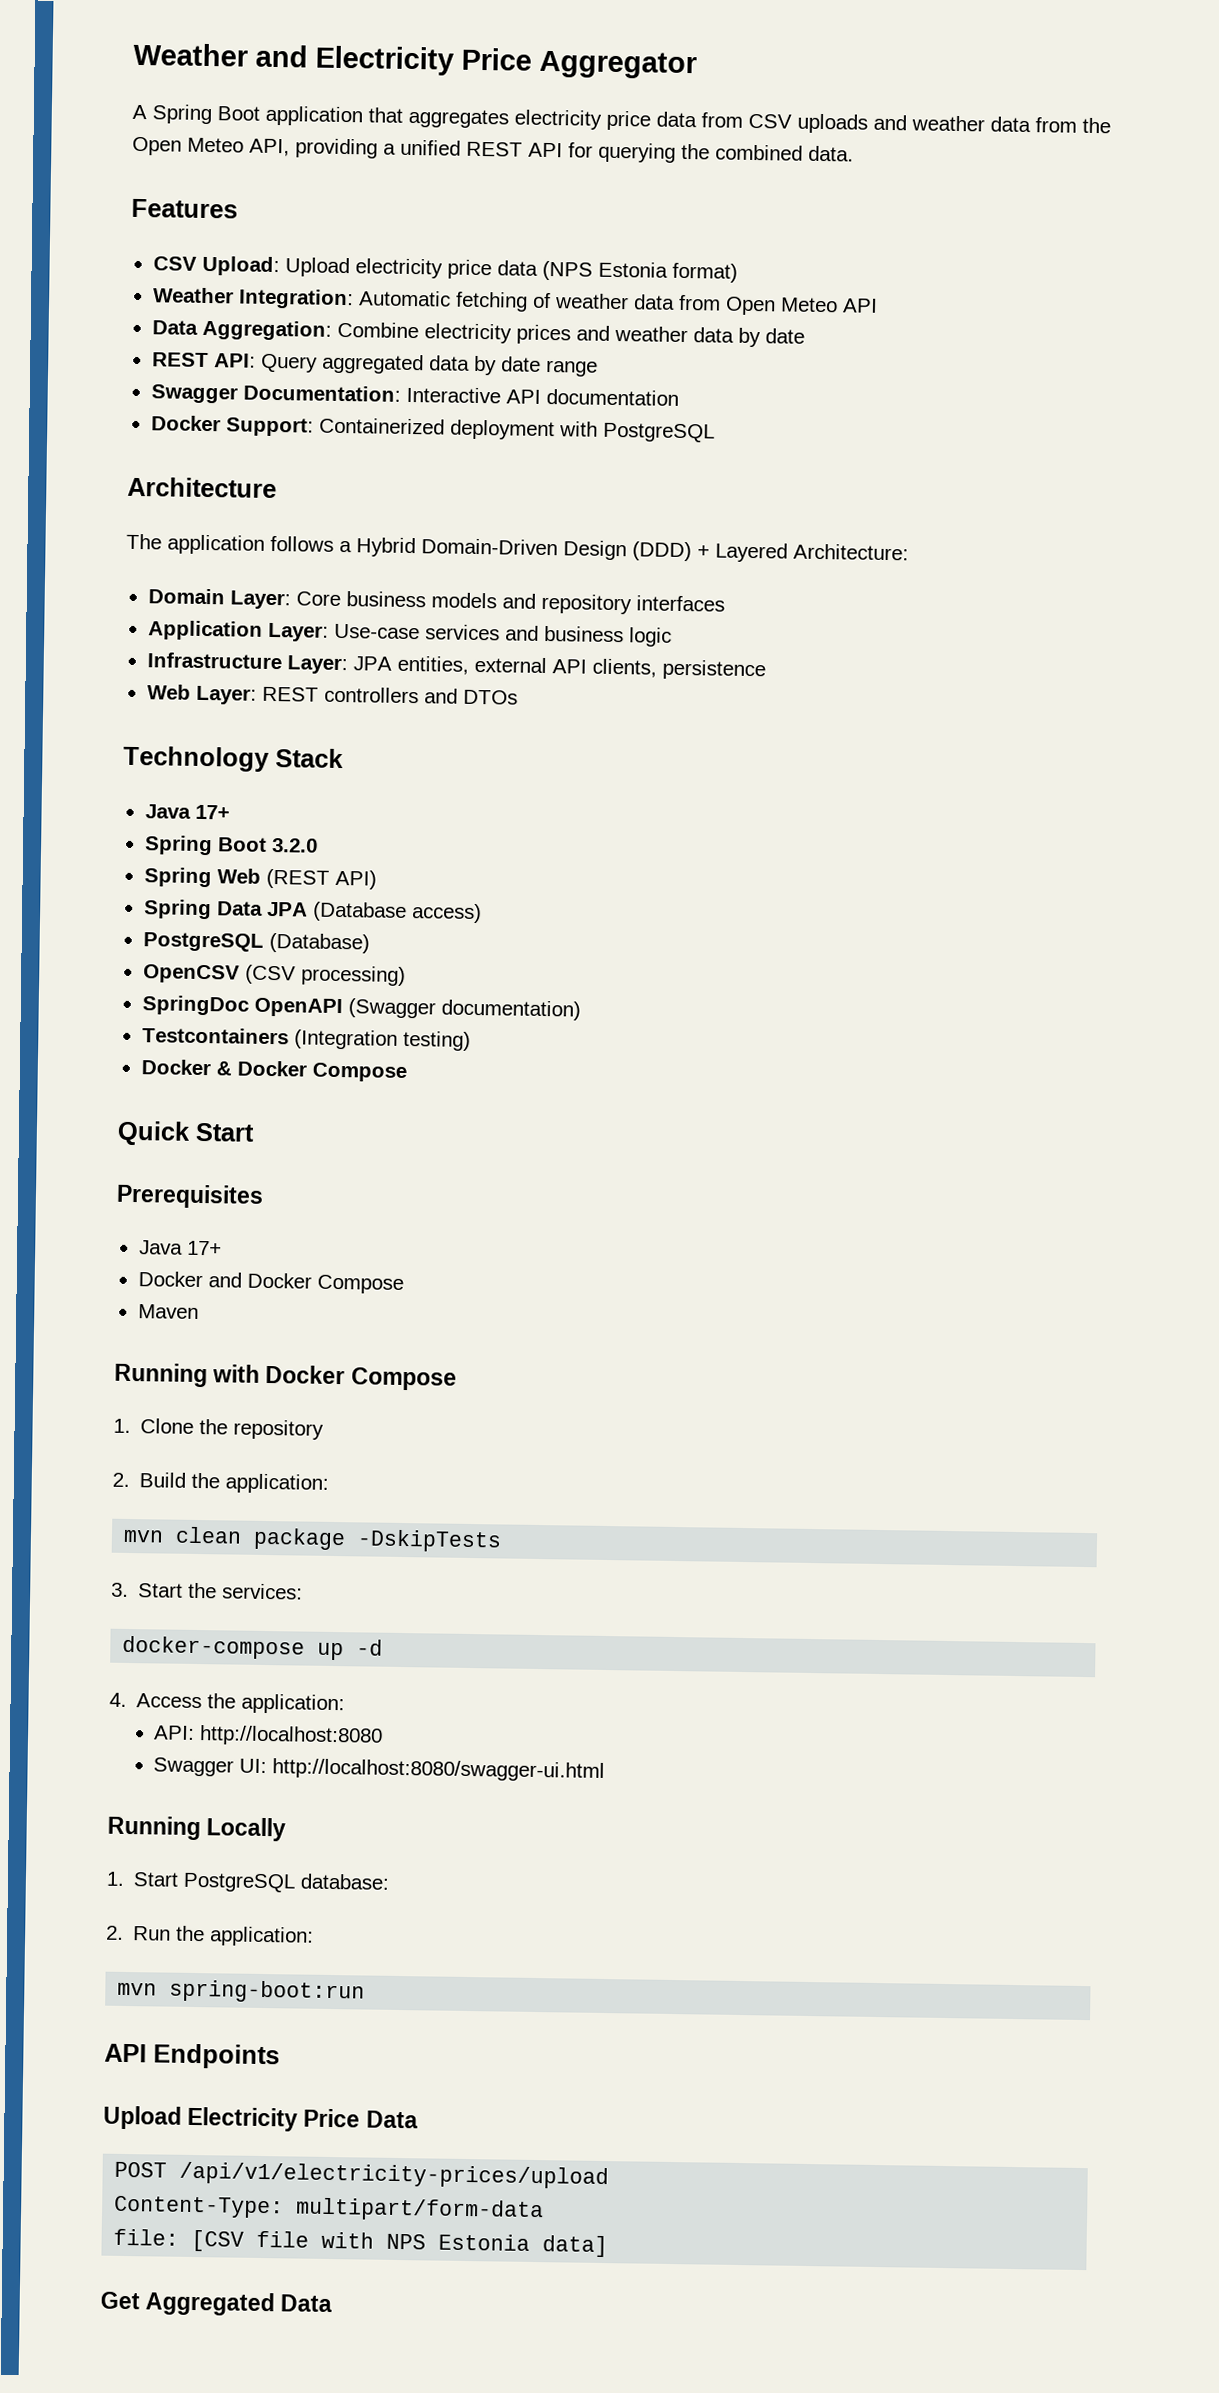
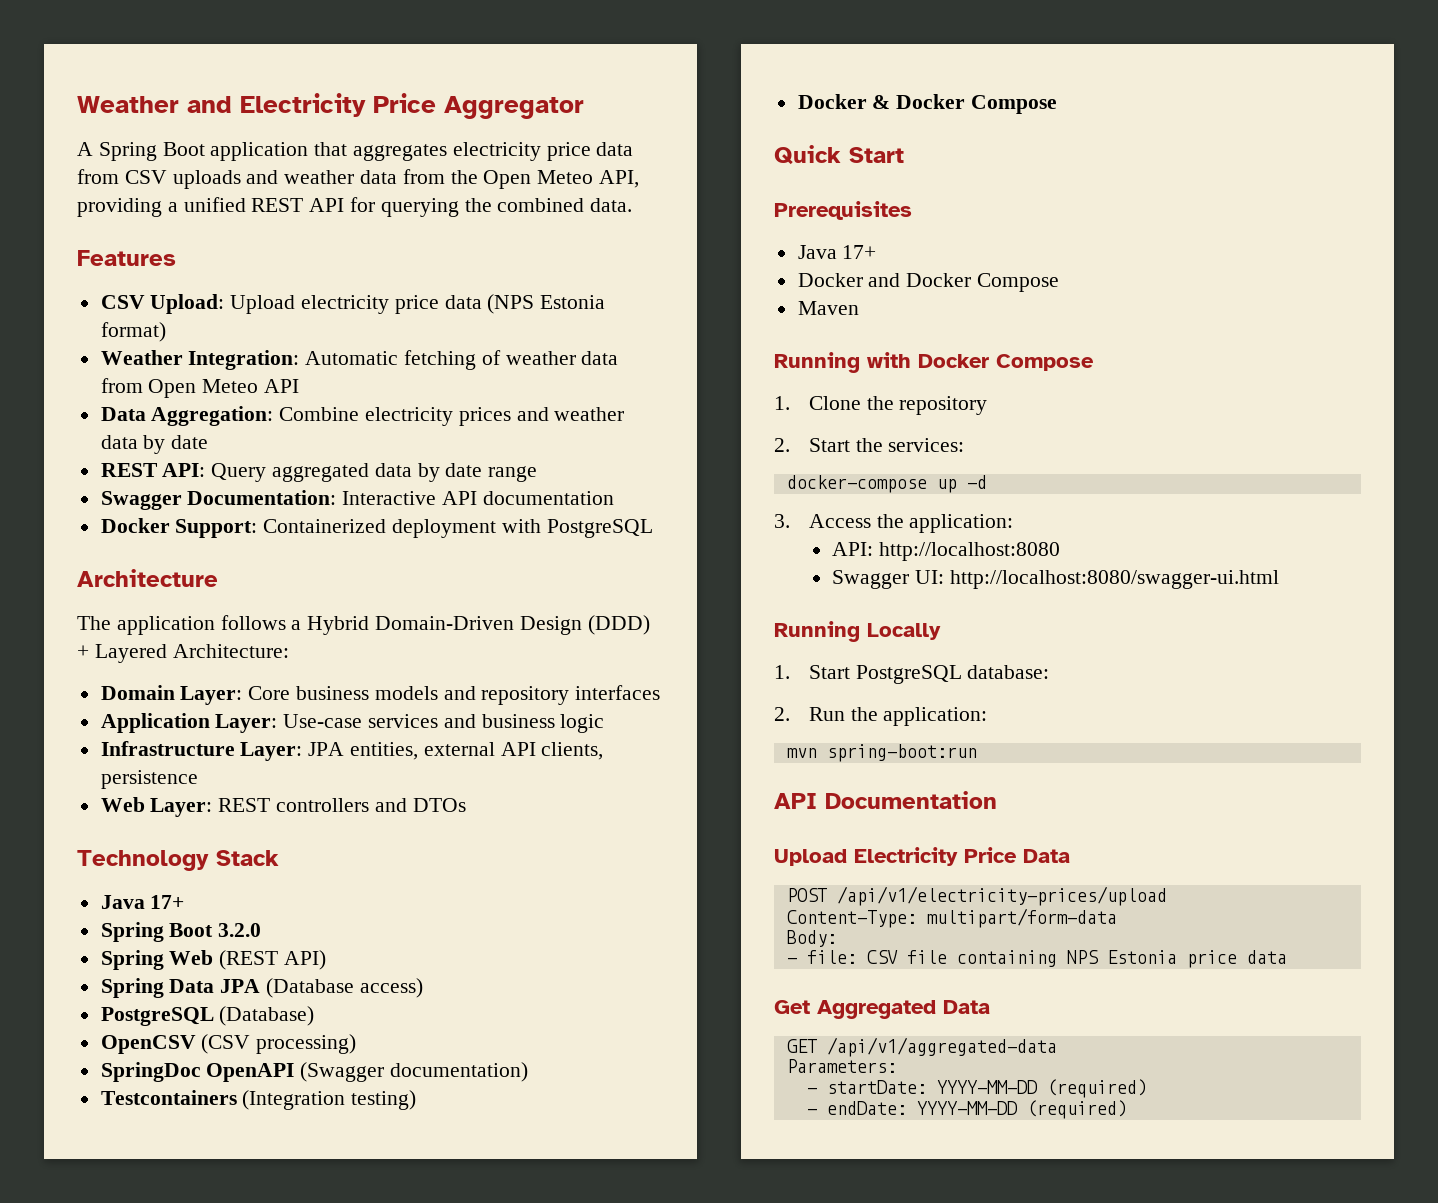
- 2. Build the application:
- mvn clean package -DskipTests
- 3. Start the services:
+ 2. Start the services:
- 4. Access the application:
+ 3. Access the application:
- API Endpoints
+ API Documentation
- file: [CSV file with NPS Estonia data]
+ Body:
+ - file: CSV file containing NPS Estonia price data
  Get Aggregated Data
+ GET /api/v1/aggregated-data
+ Parameters:
+ - startDate: YYYY-MM-DD (required)
+ - endDate: YYYY-MM-DD (required)

